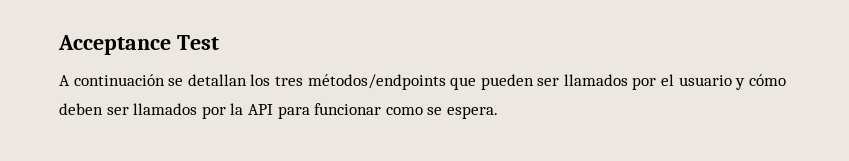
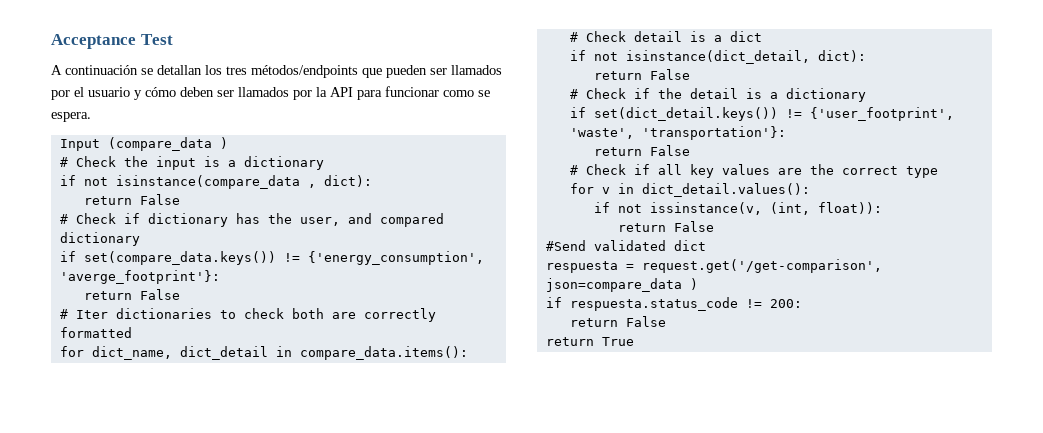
+ Input (compare_data )
+ # Check the input is a dictionary
+ if not isinstance(compare_data , dict):
+ return False
+ # Check if dictionary has the user, and compared dictionary
+ if set(compare_data.keys()) != {'energy_consumption', 'averge_footprint'}:
+ return False
+ # Iter dictionaries to check both are correctly formatted
+ for dict_name, dict_detail in compare_data.items():
+ # Check detail is a dict
+ if not isinstance(dict_detail, dict):
+ return False
+ # Check if the detail is a dictionary
+ if set(dict_detail.keys()) != {'user_footprint', 'waste', 'transportation'}:
+ return False
+ # Check if all key values are the correct type
+ for v in dict_detail.values():
+ if not issinstance(v, (int, float)):
+ return False
+ #Send validated dict
+ respuesta = request.get('/get-comparison', json=compare_data )
+ if respuesta.status_code != 200:
+ return False
+ return True

